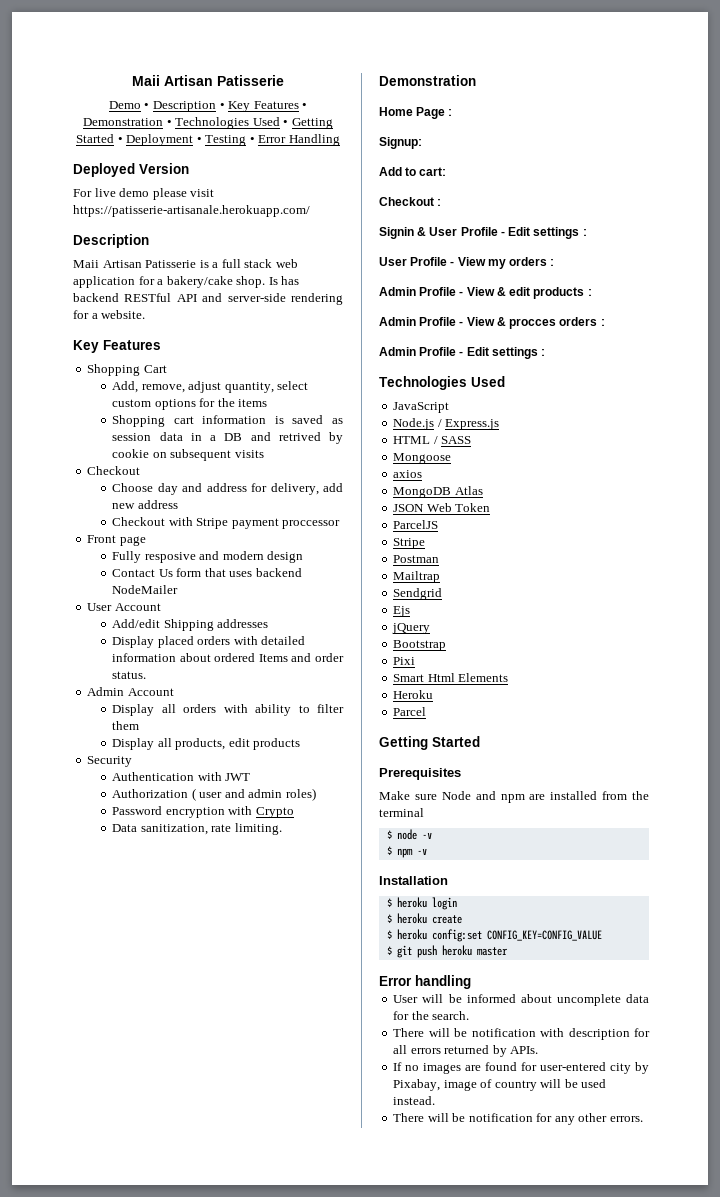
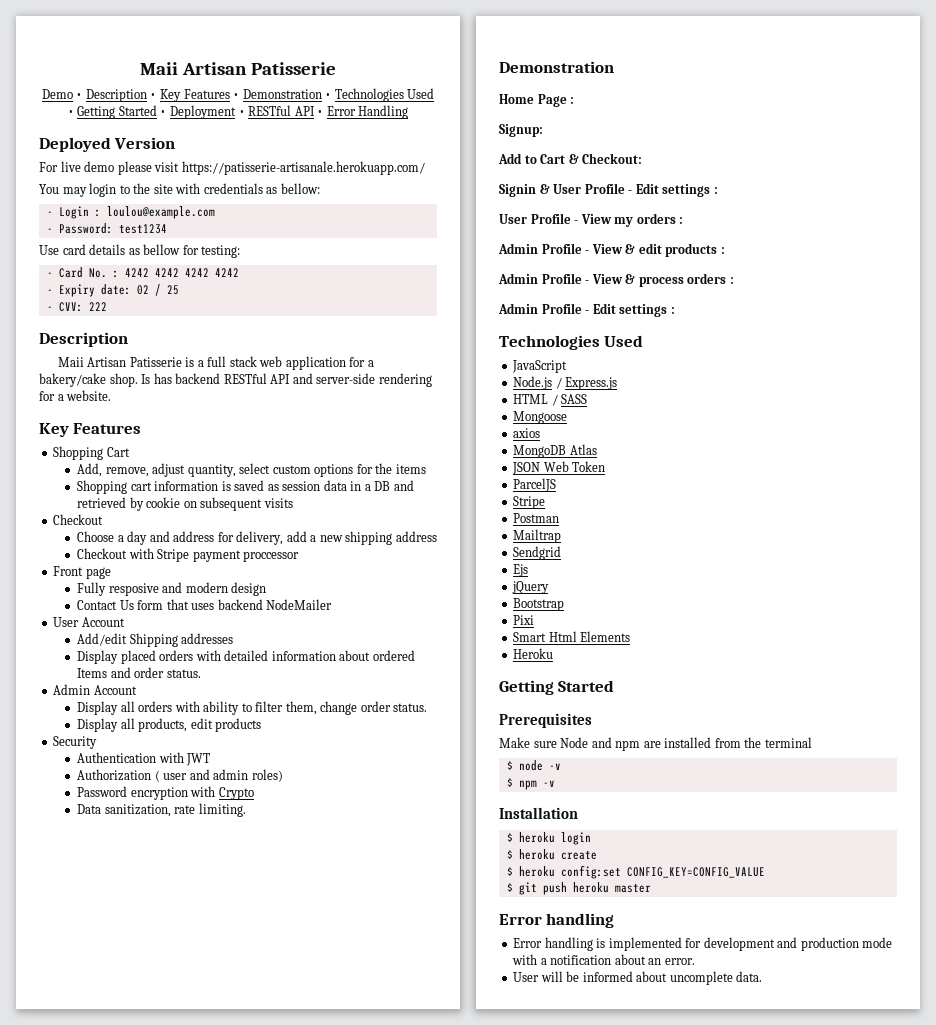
- Demo • Description • Key Features • Demonstration • Technologies Used • Getting Started • Deployment • Testing • Error Handling
+ Demo • Description • Key Features • Demonstration • Technologies Used • Getting Started • Deployment • RESTful API • Error Handling
+ You may login to the site with credentials as bellow:
+ - Login : loulou@example.com
+ - Password: test1234
+ Use card details as bellow for testing:
+ - Card No. : 4242 4242 4242 4242
+ - Expiry date: 02 / 25
+ - CVV: 222
- Shopping cart information is saved as session data in a DB and retrived by cookie on subsequent visits
+ Shopping cart information is saved as session data in a DB and retrieved by cookie on subsequent visits
- Choose day and address for delivery, add new address
+ Choose a day and address for delivery, add a new shipping address
- Display all orders with ability to filter them
+ Display all orders with ability to filter them, change order status.
- Add to cart:
- Checkout :
+ Add to Cart & Checkout:
- Admin Profile - View & procces orders :
+ Admin Profile - View & process orders :
- Parcel
+ Error handling is implemented for development and production mode with a notification about an error.
- User will be informed about uncomplete data for the search.
- There will be notification with description for all errors returned by APIs.
- If no images are found for user-entered city by Pixabay, image of country will be used instead.
- There will be notification for any other errors.
+ User will be informed about uncomplete data.

